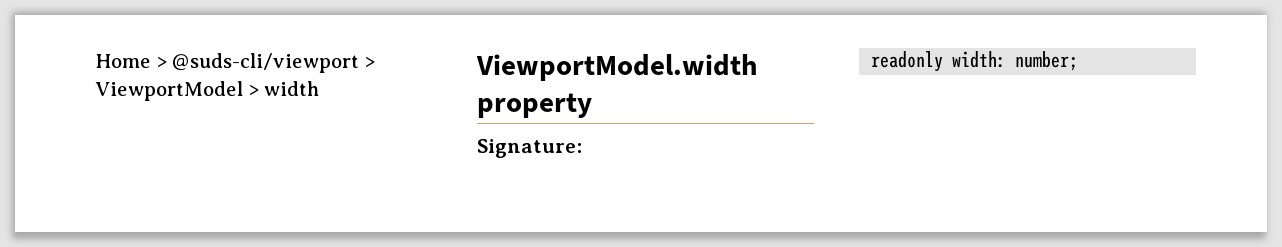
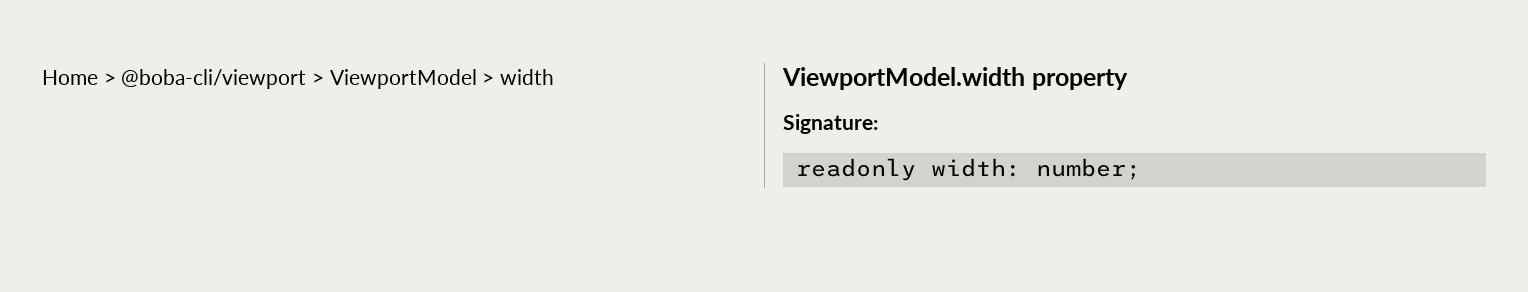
- Home > @suds-cli/viewport > ViewportModel > width
+ Home > @boba-cli/viewport > ViewportModel > width

